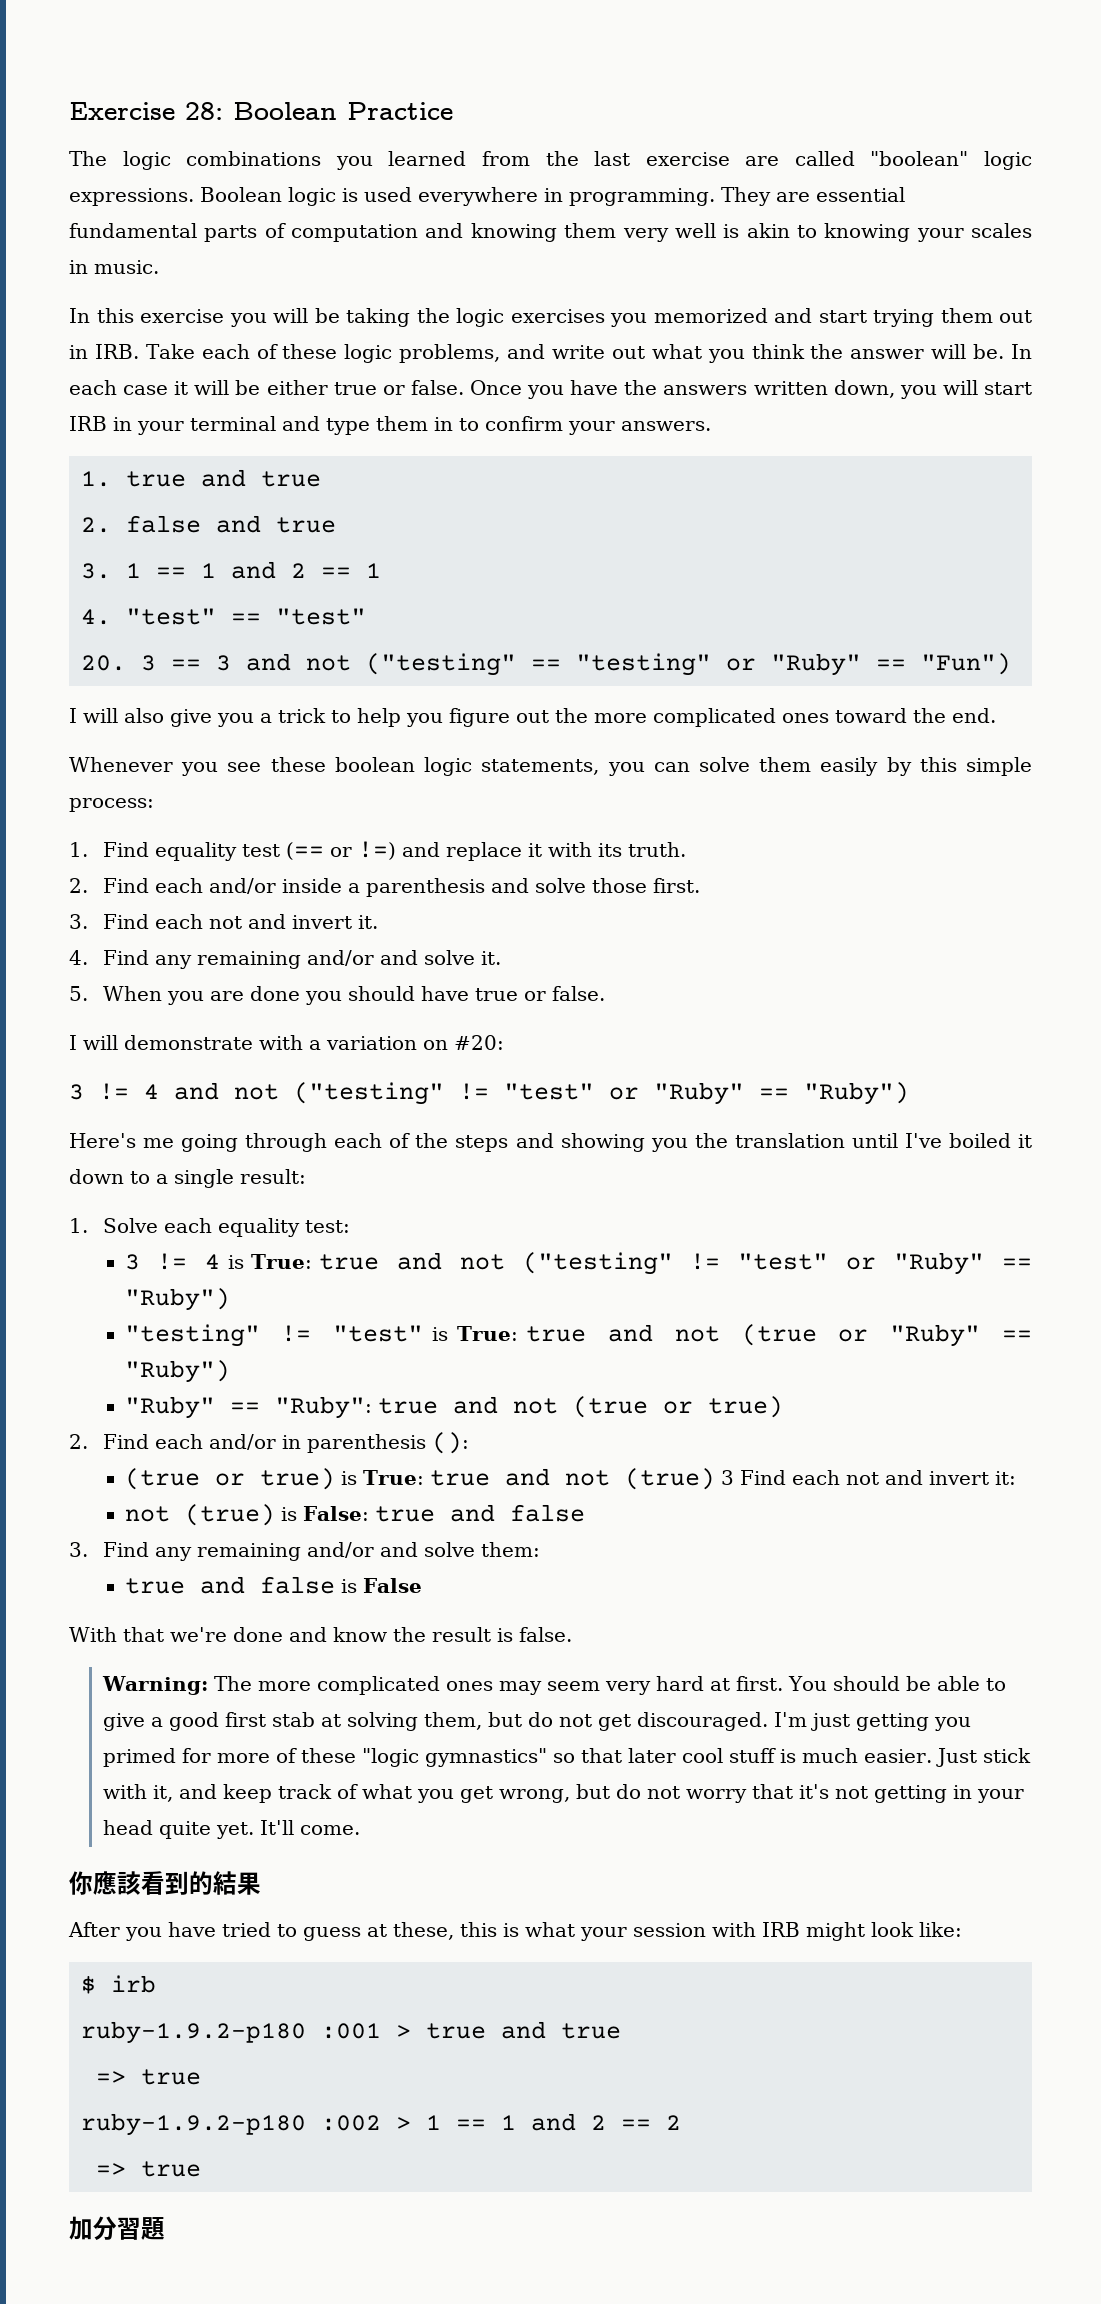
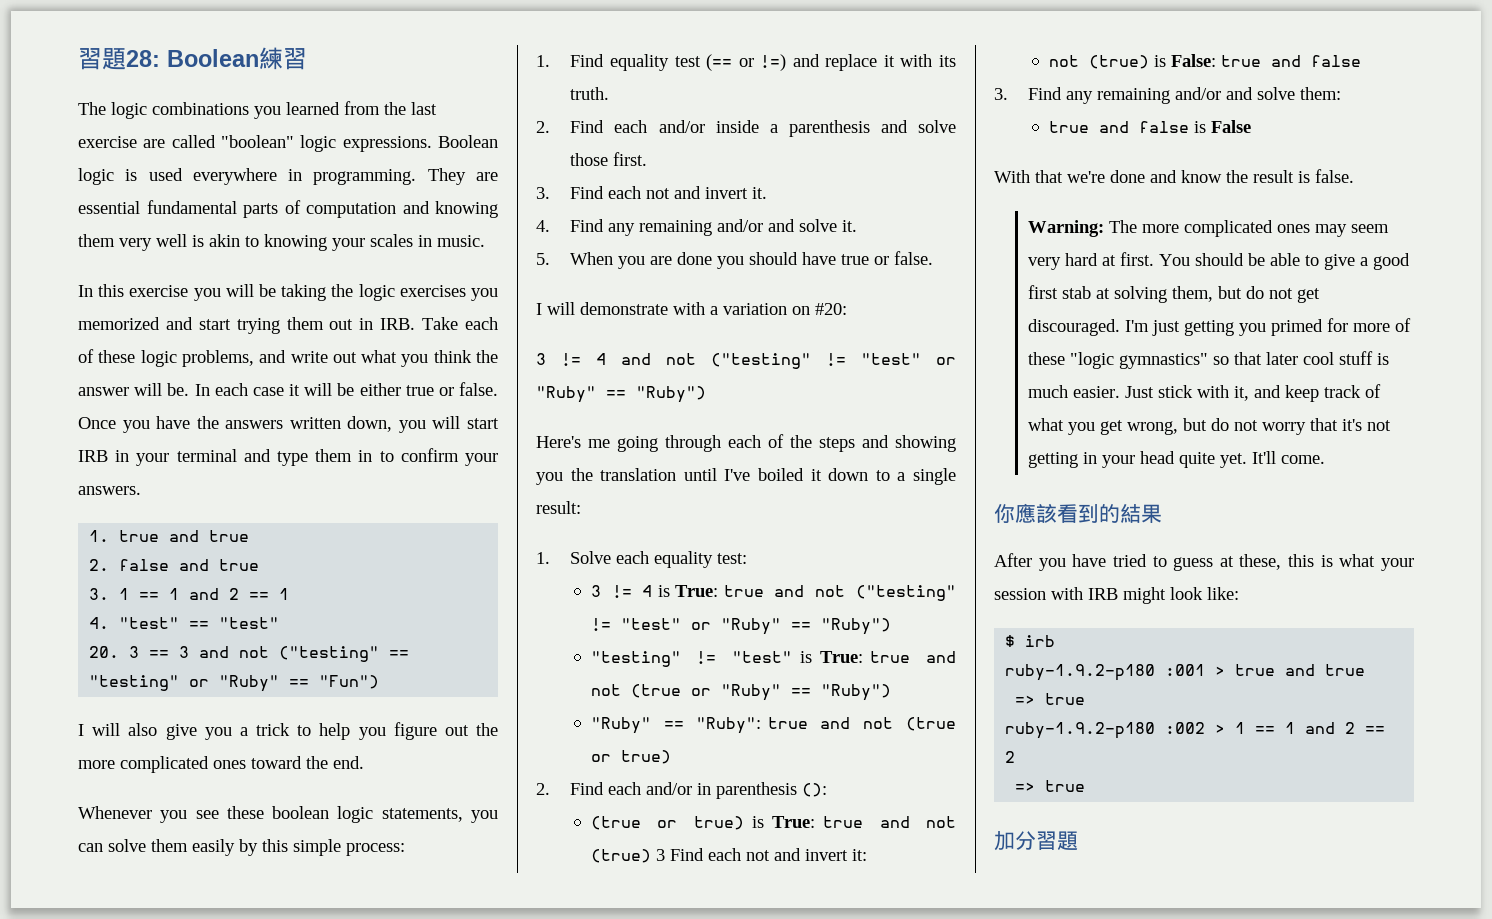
- Exercise 28: Boolean Practice
+ 習題28: Boolean練習

